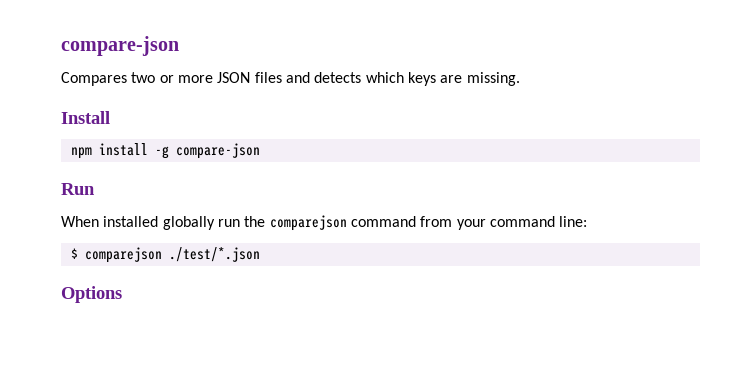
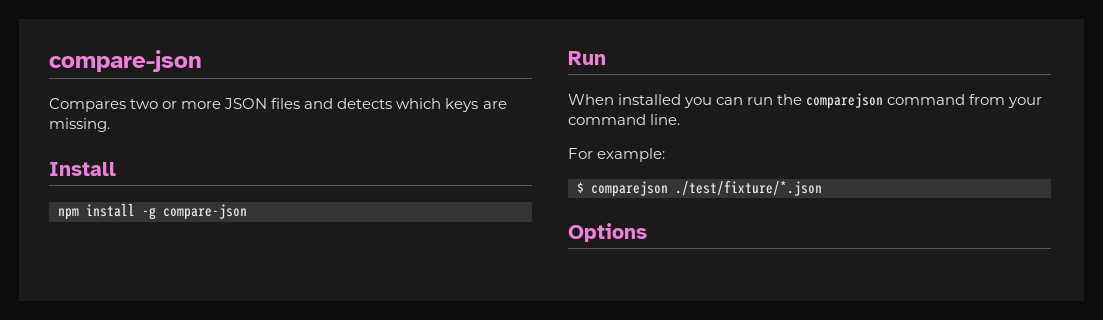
- When installed globally run the comparejson command from your command line:
+ When installed you can run the comparejson command from your command line.
+ For example:
- $ comparejson ./test/*.json
+ $ comparejson ./test/fixture/*.json

